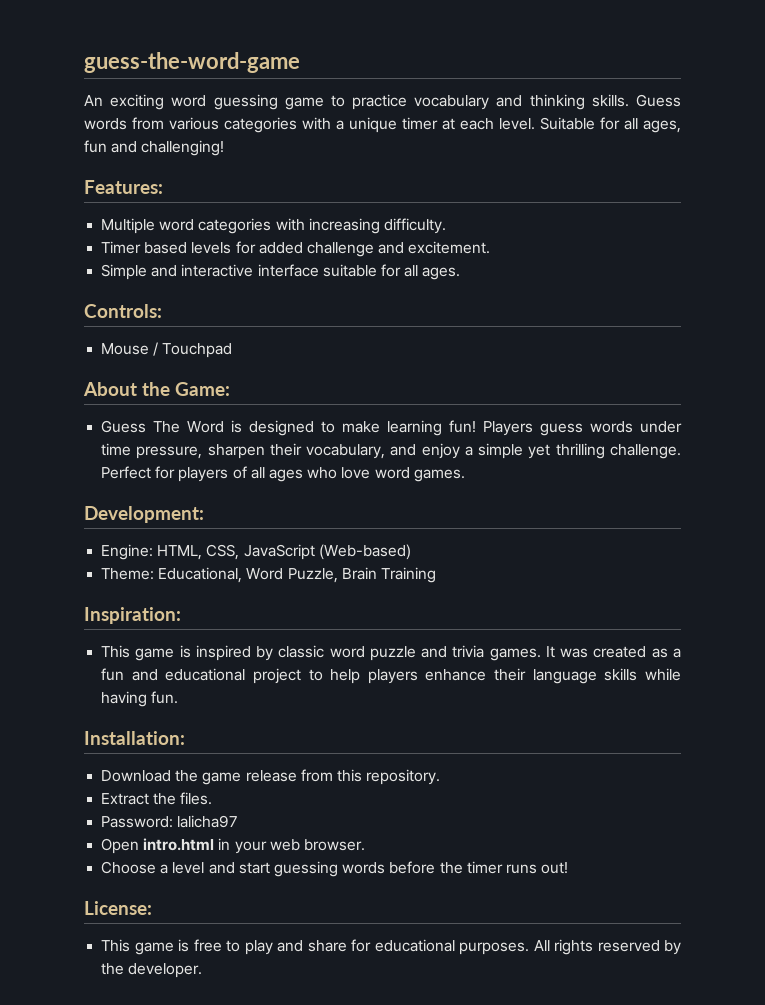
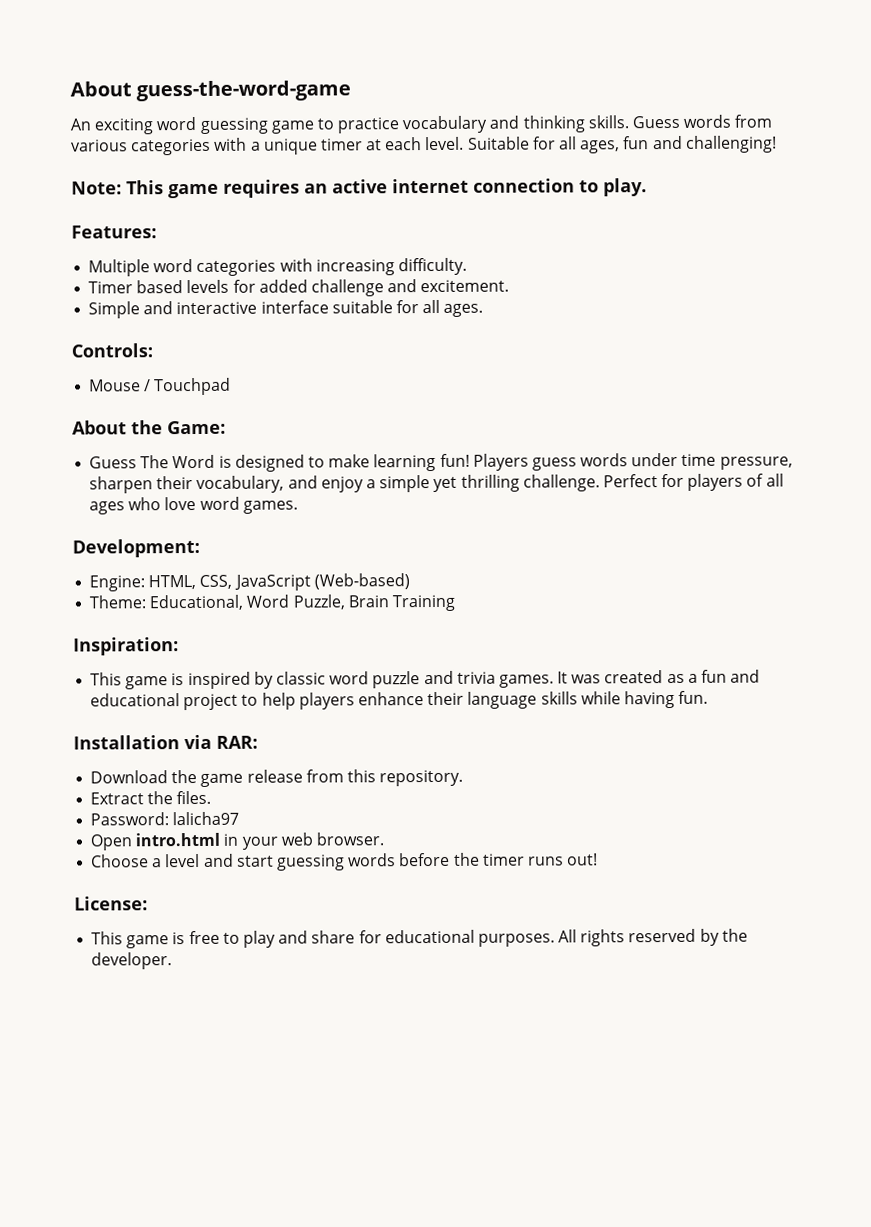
- guess-the-word-game
+ About guess-the-word-game
+ Note: This game requires an active internet connection to play.
- Installation:
+ Installation via RAR:

